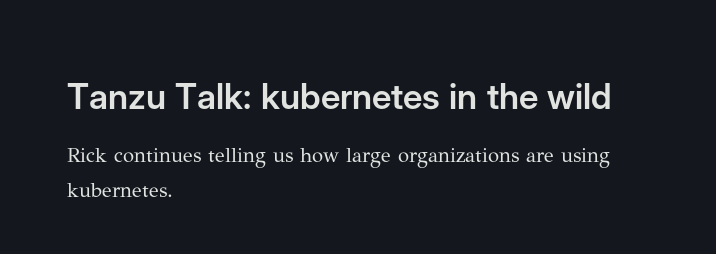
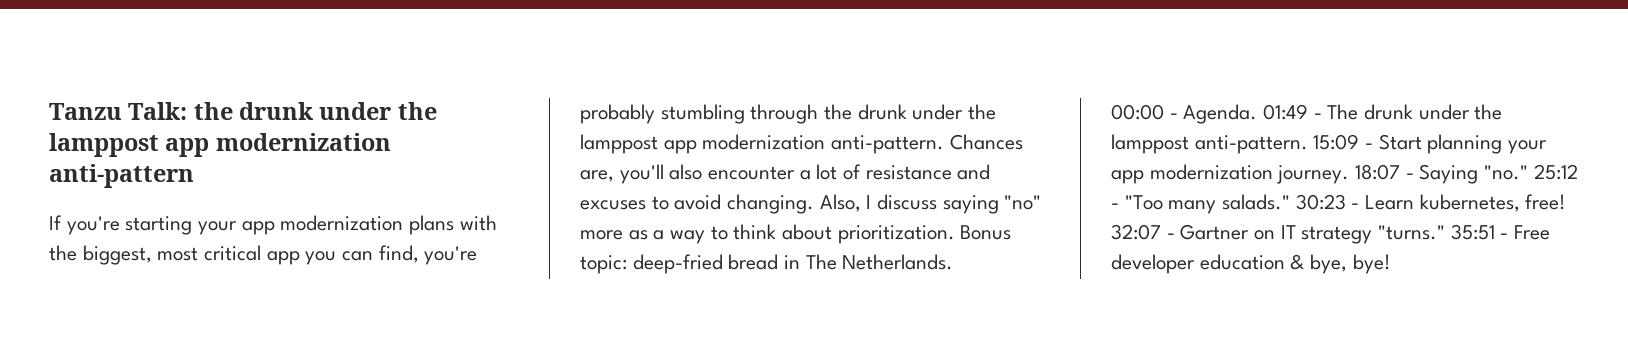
- Tanzu Talk: kubernetes in the wild
- Rick continues telling us how large organizations are using kubernetes.
+ Tanzu Talk: the drunk under the lamppost app modernization anti-pattern
+ If you're starting your app modernization plans with the biggest, most critical app you can find, you're probably stumbling through the drunk under the lamppost app modernization anti-pattern. Chances are, you'll also encounter a lot of resistance and excuses to avoid changing. Also, I discuss saying "no" more as a way to think about prioritization. Bonus topic: deep-fried bread in The Netherlands.
+ 00:00 - Agenda. 01:49 - The drunk under the lamppost anti-pattern. 15:09 - Start planning your app modernization journey. 18:07 - Saying "no." 25:12 - "Too many salads." 30:23 - Learn kubernetes, free! 32:07 - Gartner on IT strategy "turns." 35:51 - Free developer education & bye, bye!

